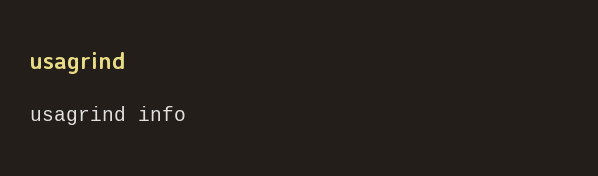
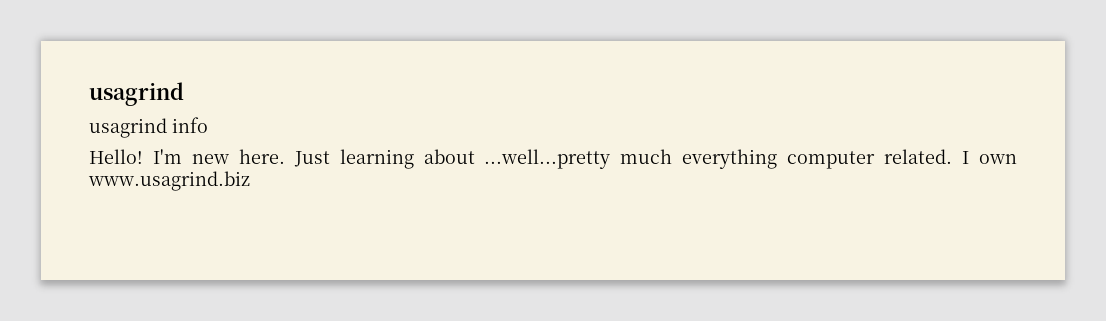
+ Hello! I'm new here. Just learning about ...well...pretty much everything computer related. I own www.usagrind.biz

